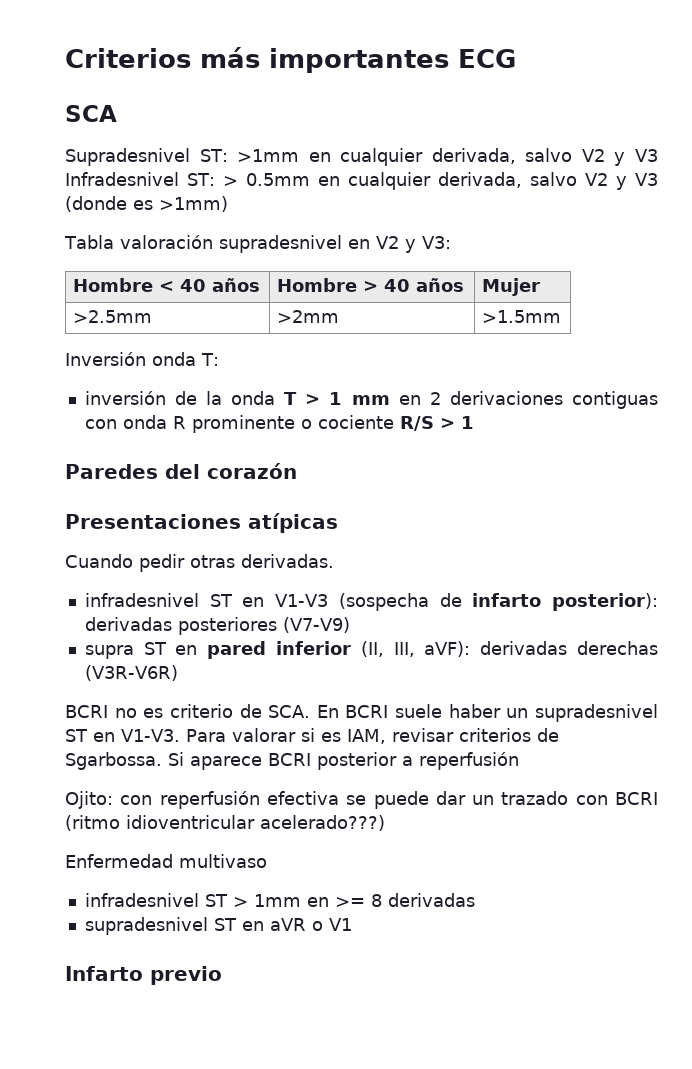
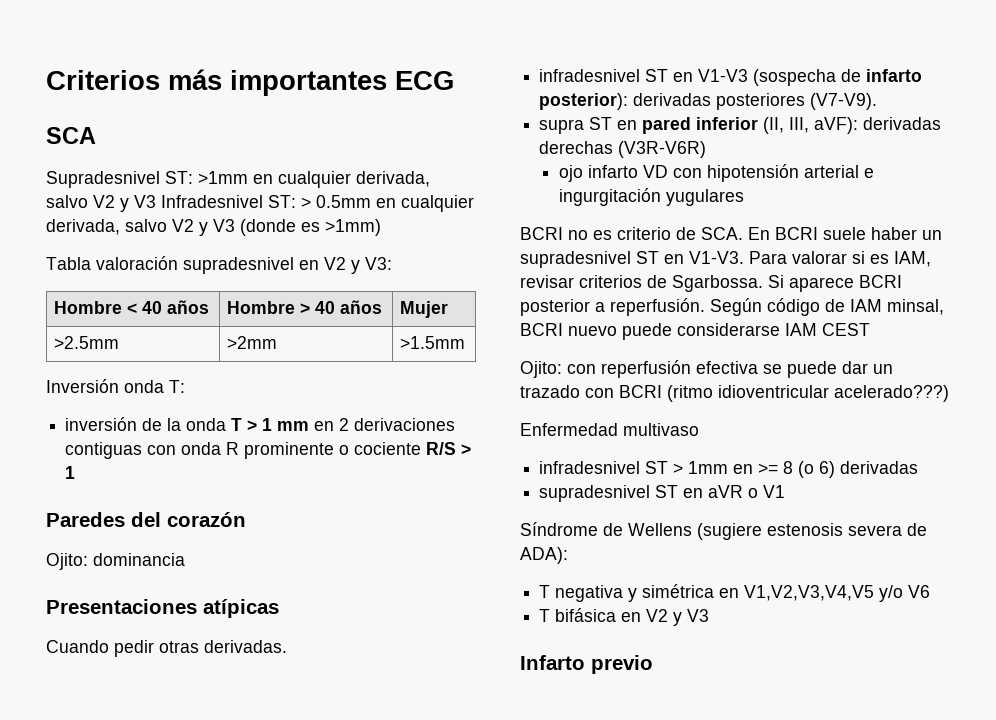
+ Ojito: dominancia
- infradesnivel ST en V1-V3 (sospecha de infarto posterior): derivadas posteriores (V7-V9)
+ infradesnivel ST en V1-V3 (sospecha de infarto posterior): derivadas posteriores (V7-V9).
+ ojo infarto VD con hipotensión arterial e ingurgitación yugulares
- Si aparece BCRI posterior a reperfusión
+ Si aparece BCRI posterior a reperfusión. Según código de IAM minsal, BCRI nuevo puede considerarse IAM CEST
- infradesnivel ST > 1mm en >= 8 derivadas
+ infradesnivel ST > 1mm en >= 8 (o 6) derivadas
+ Síndrome de Wellens (sugiere estenosis severa de ADA):
+ T negativa y simétrica en V1,V2,V3,V4,V5 y/o V6
+ T bifásica en V2 y V3

